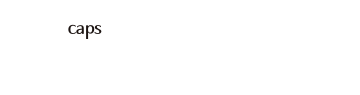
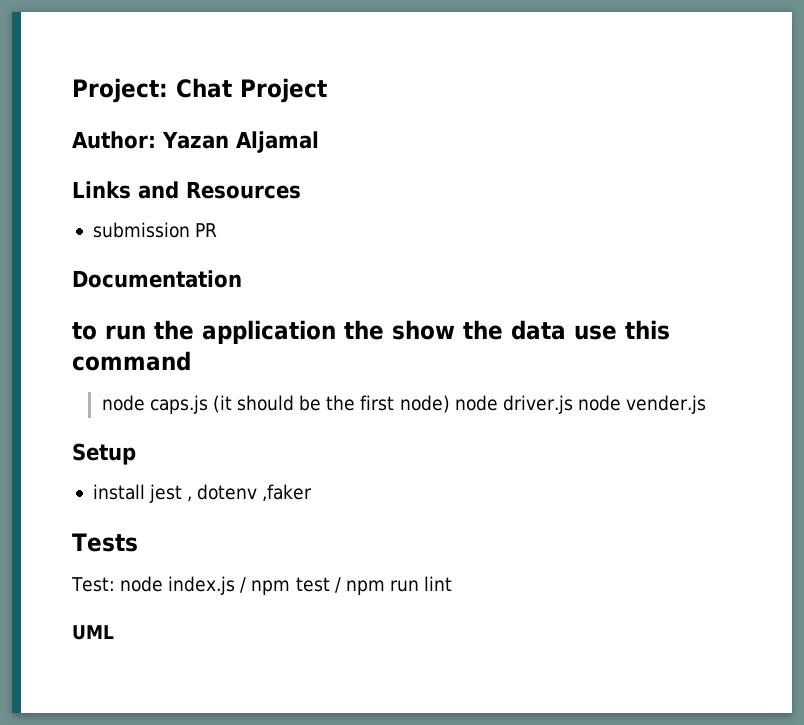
- caps
+ Project: Chat Project
+ Author: Yazan Aljamal
+ Links and Resources
+ submission PR
+ Documentation
+ to run the application the show the data use this command
+ node caps.js (it should be the first node) node driver.js node vender.js
+ Setup
+ install jest , dotenv ,faker
+ Tests
+ Test: node index.js / npm test / npm run lint
+ UML

